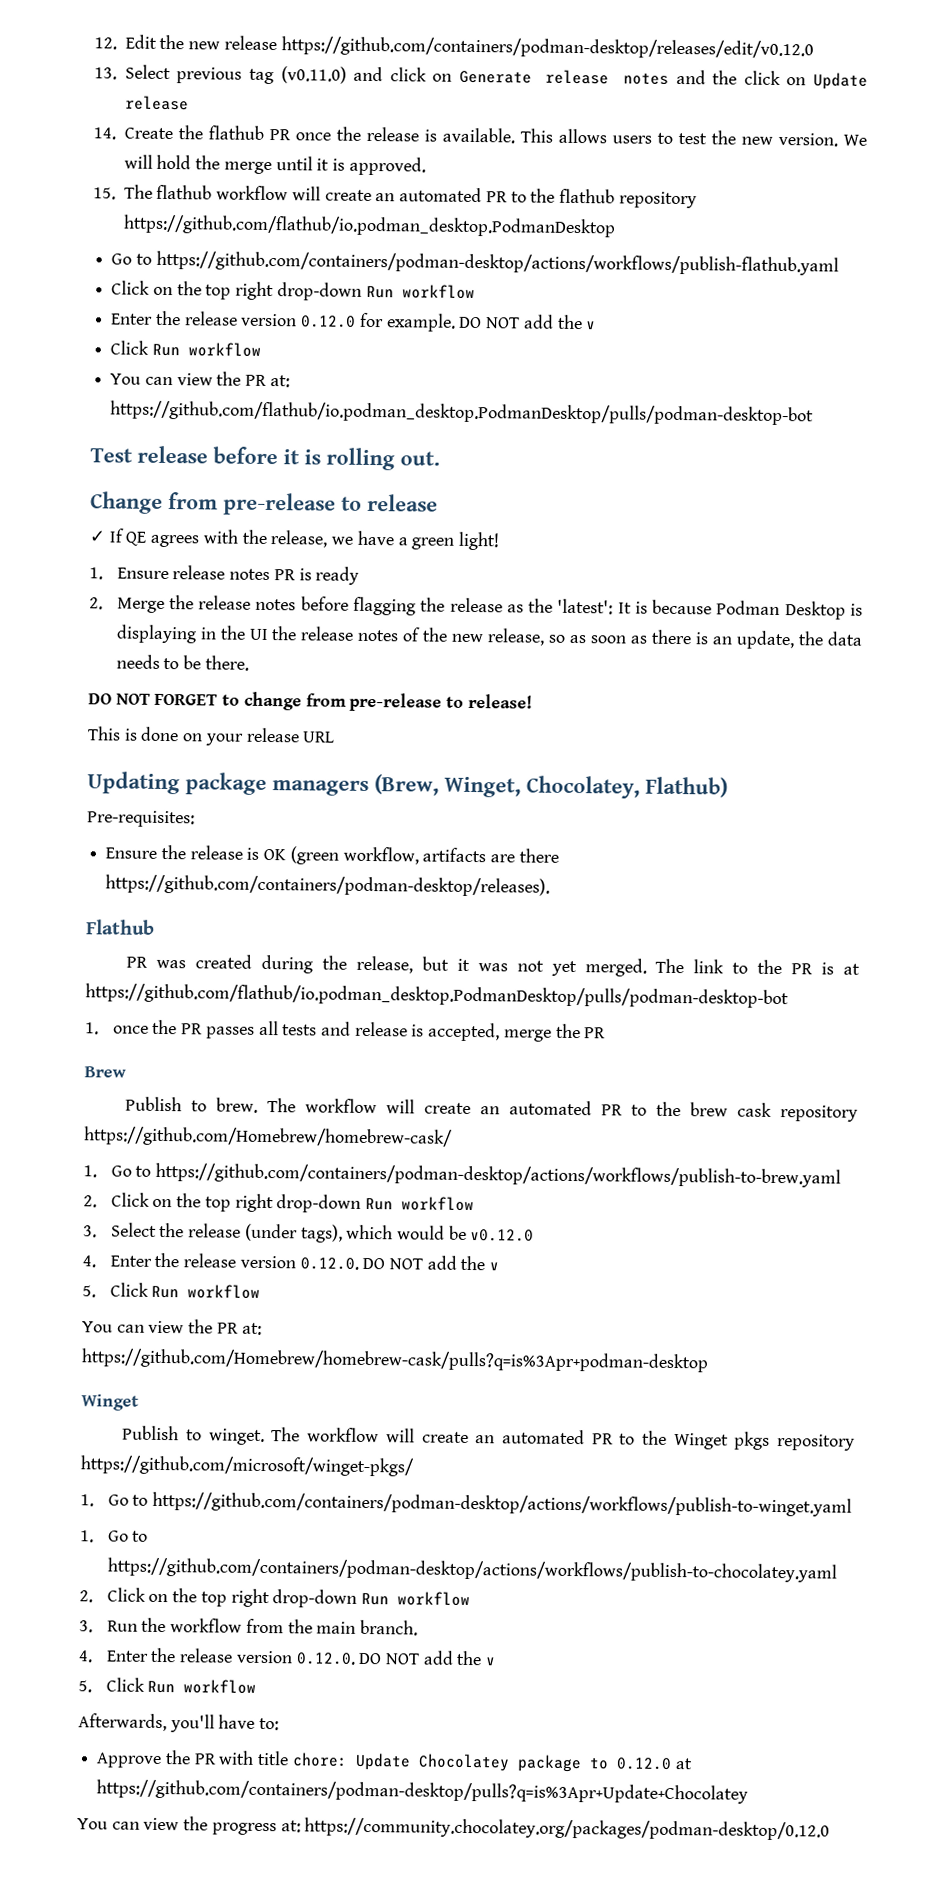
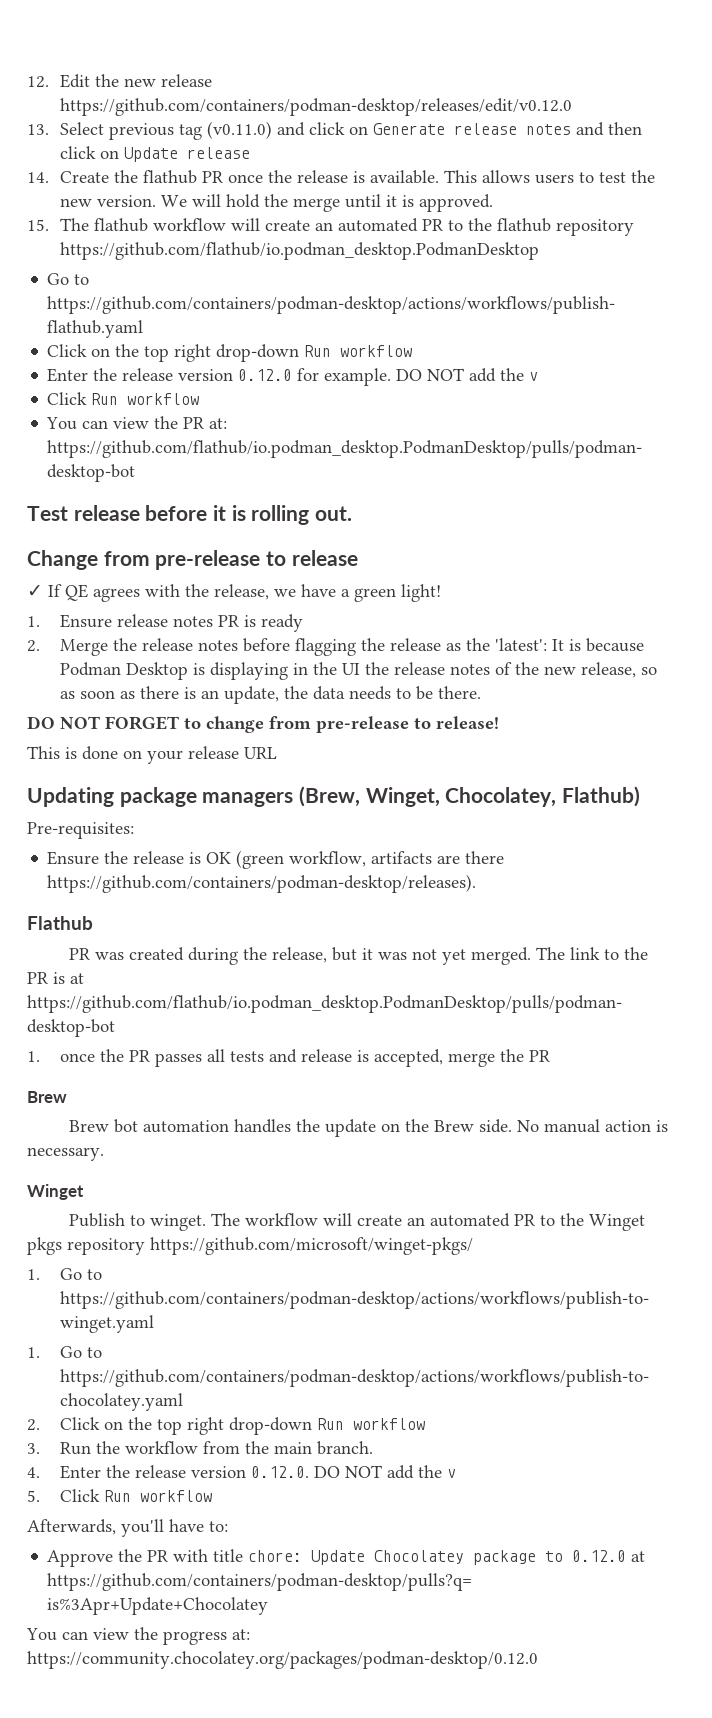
- 13. Select previous tag (v0.11.0) and click on Generate release notes and the click on Update release
+ 13. Select previous tag (v0.11.0) and click on Generate release notes and then click on Update release
- Publish to brew. The workflow will create an automated PR to the brew cask repository https://github.com/Homebrew/homebrew-cask/
- 1. Go to https://github.com/containers/podman-desktop/actions/workflows/publish-to-brew.yaml
- 2. Click on the top right drop-down Run workflow
- 3. Select the release (under tags), which would be v0.12.0
- 4. Enter the release version 0.12.0. DO NOT add the v
- 5. Click Run workflow
- You can view the PR at: https://github.com/Homebrew/homebrew-cask/pulls?q=is%3Apr+podman-desktop
+ Brew bot automation handles the update on the Brew side. No manual action is necessary.

